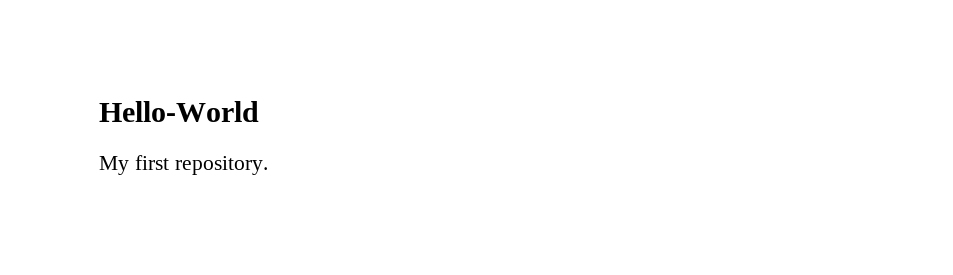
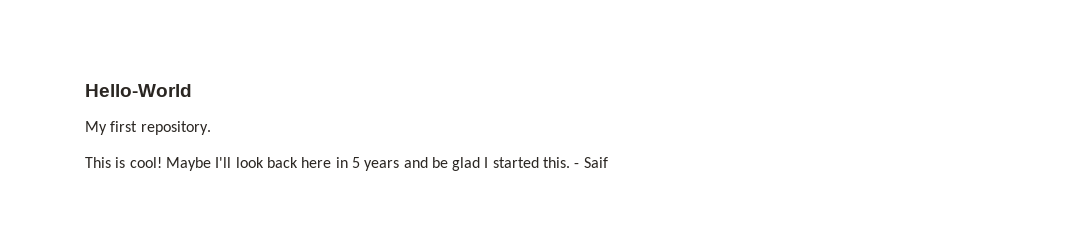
+ This is cool! Maybe I'll look back here in 5 years and be glad I started this. - Saif

